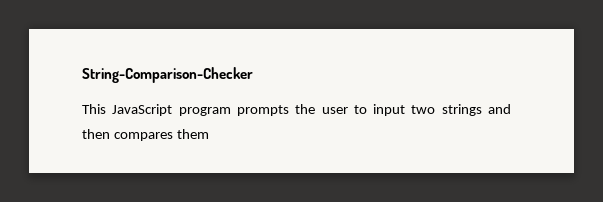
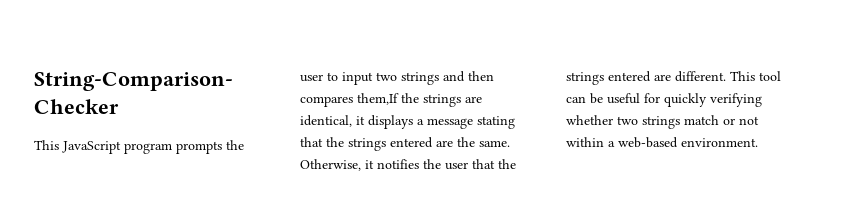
- This JavaScript program prompts the user to input two strings and then compares them
+ This JavaScript program prompts the user to input two strings and then compares them,If the strings are identical, it displays a message stating that the strings entered are the same. Otherwise, it notifies the user that the strings entered are different. This tool can be useful for quickly verifying whether two strings match or not within a web-based environment.

